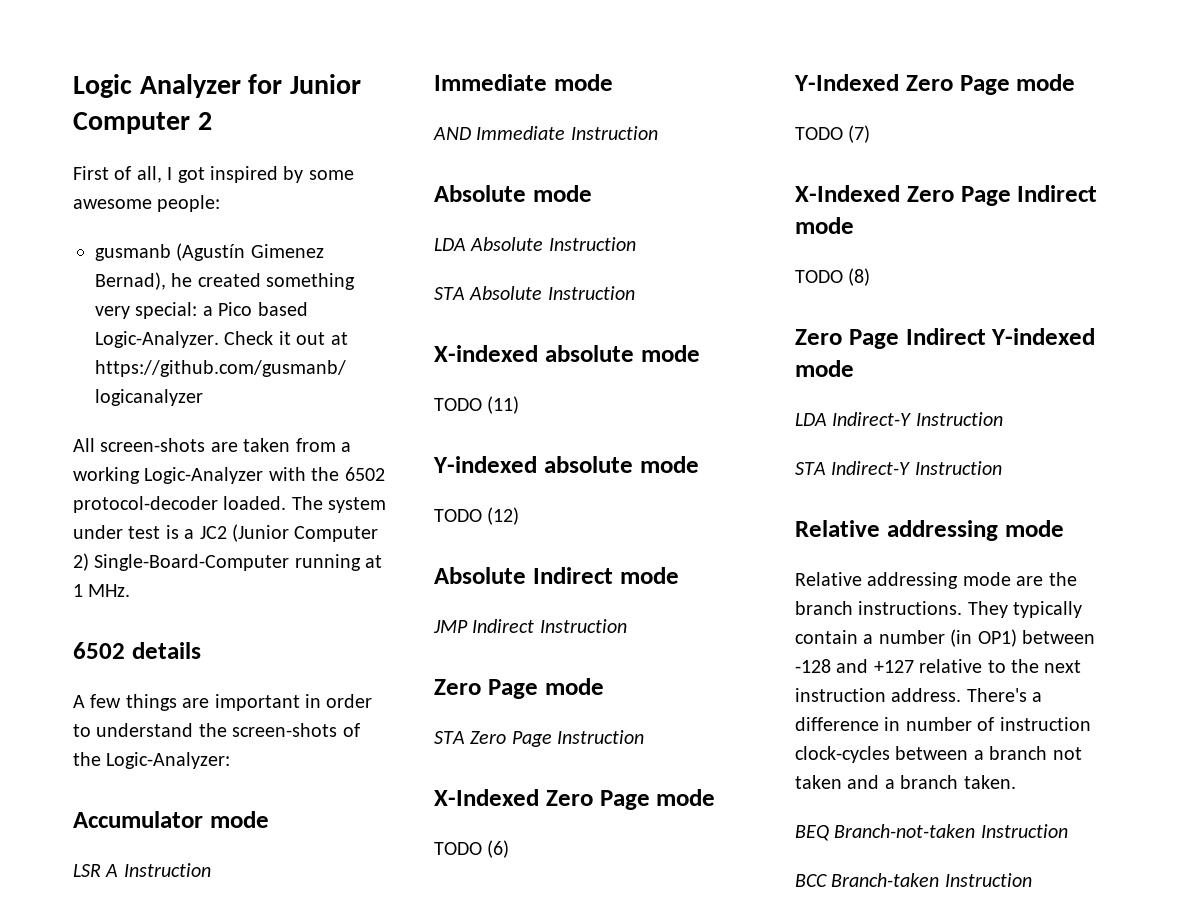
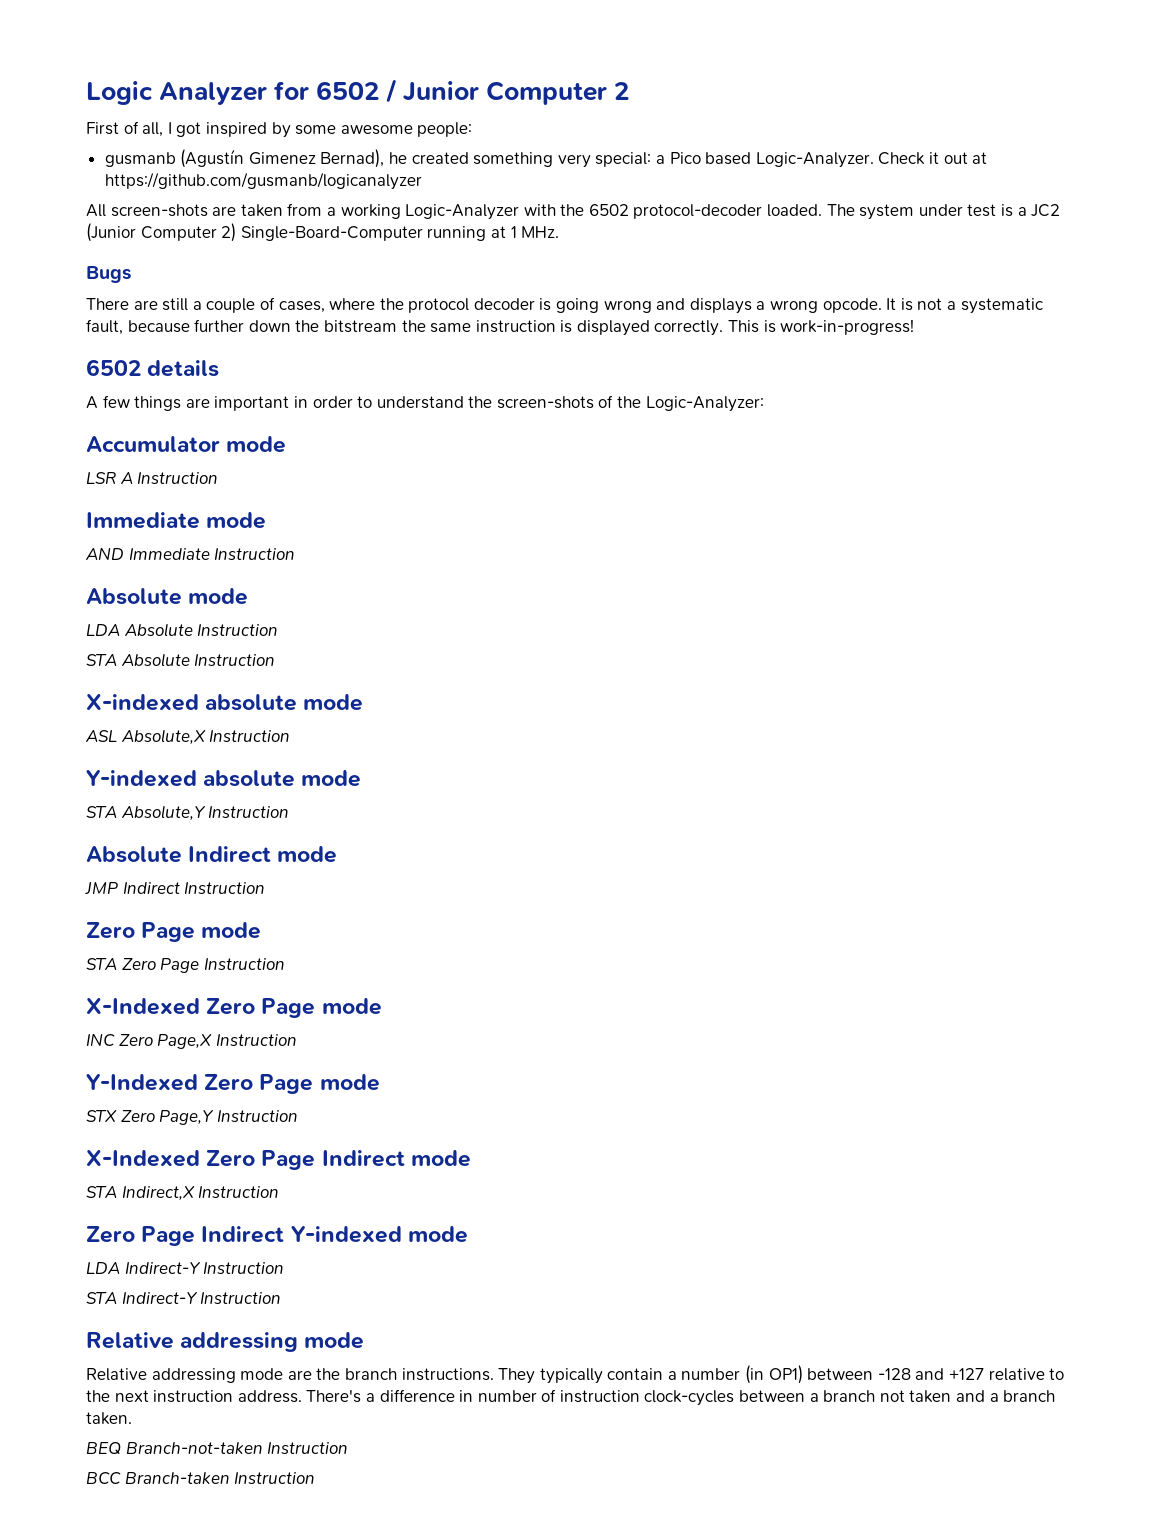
- Logic Analyzer for Junior Computer 2
+ Logic Analyzer for 6502 / Junior Computer 2
+ Bugs
+ There are still a couple of cases, where the protocol decoder is going wrong and displays a wrong opcode. It is not a systematic fault, because further down the bitstream the same instruction is displayed correctly. This is work-in-progress!
- TODO (11)
+ ASL Absolute,X Instruction
- TODO (12)
+ STA Absolute,Y Instruction
- TODO (6)
+ INC Zero Page,X Instruction
- TODO (7)
+ STX Zero Page,Y Instruction
- TODO (8)
+ STA Indirect,X Instruction

